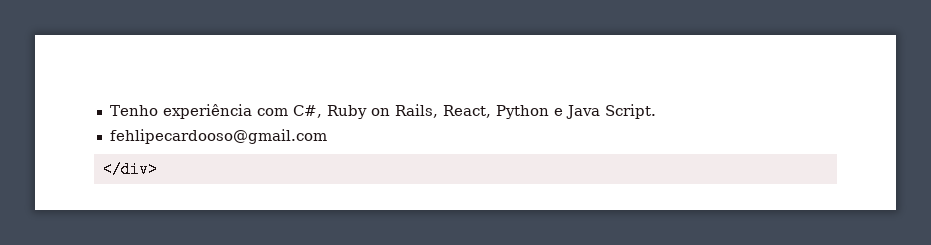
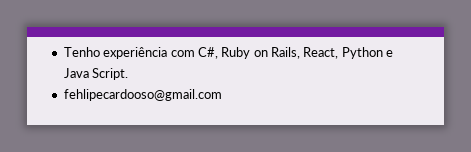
- </div>

